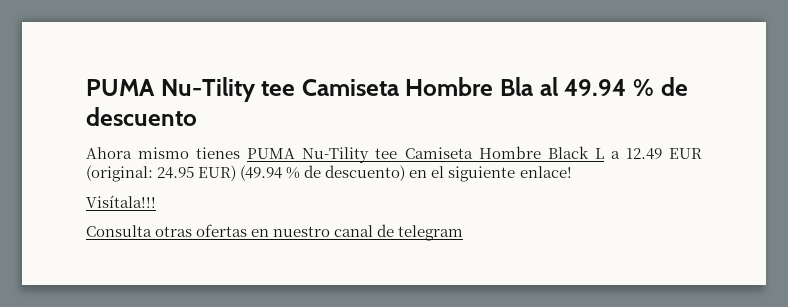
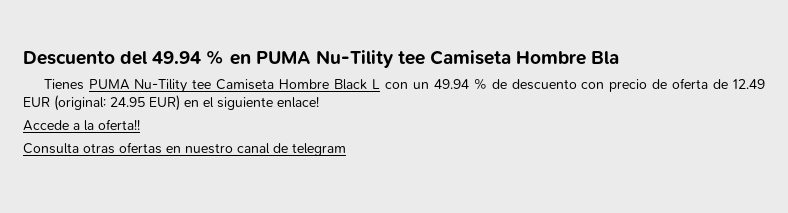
- PUMA Nu-Tility tee Camiseta Hombre Bla al 49.94 % de descuento
- Ahora mismo tienes PUMA Nu-Tility tee Camiseta Hombre Black L a 12.49 EUR (original: 24.95 EUR) (49.94 % de descuento) en el siguiente enlace!
+ Descuento del 49.94 % en PUMA Nu-Tility tee Camiseta Hombre Bla
+ Tienes PUMA Nu-Tility tee Camiseta Hombre Black L con un 49.94 % de descuento con precio de oferta de 12.49 EUR (original: 24.95 EUR) en el siguiente enlace!
- Visítala!!!
+ Accede a la oferta!!

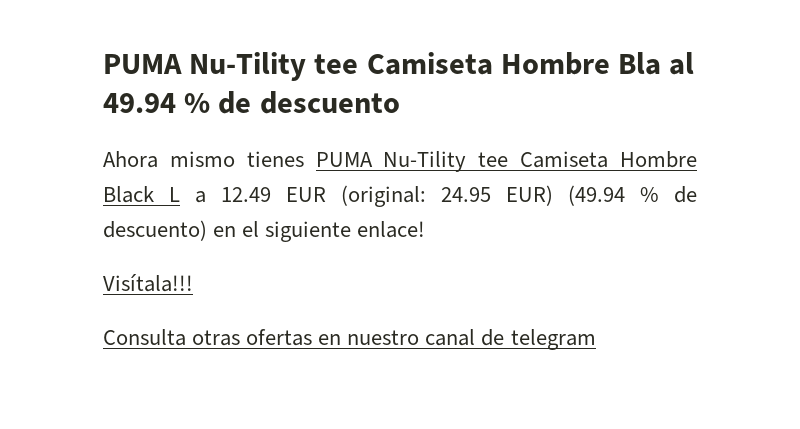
- Descuento del 49.94 % en PUMA Nu-Tility tee Camiseta Hombre Bla
- Tienes PUMA Nu-Tility tee Camiseta Hombre Black L con un 49.94 % de descuento con precio de oferta de 12.49 EUR (original: 24.95 EUR) en el siguiente enlace!
+ PUMA Nu-Tility tee Camiseta Hombre Bla al 49.94 % de descuento
+ Ahora mismo tienes PUMA Nu-Tility tee Camiseta Hombre Black L a 12.49 EUR (original: 24.95 EUR) (49.94 % de descuento) en el siguiente enlace!
- Accede a la oferta!!
+ Visítala!!!

